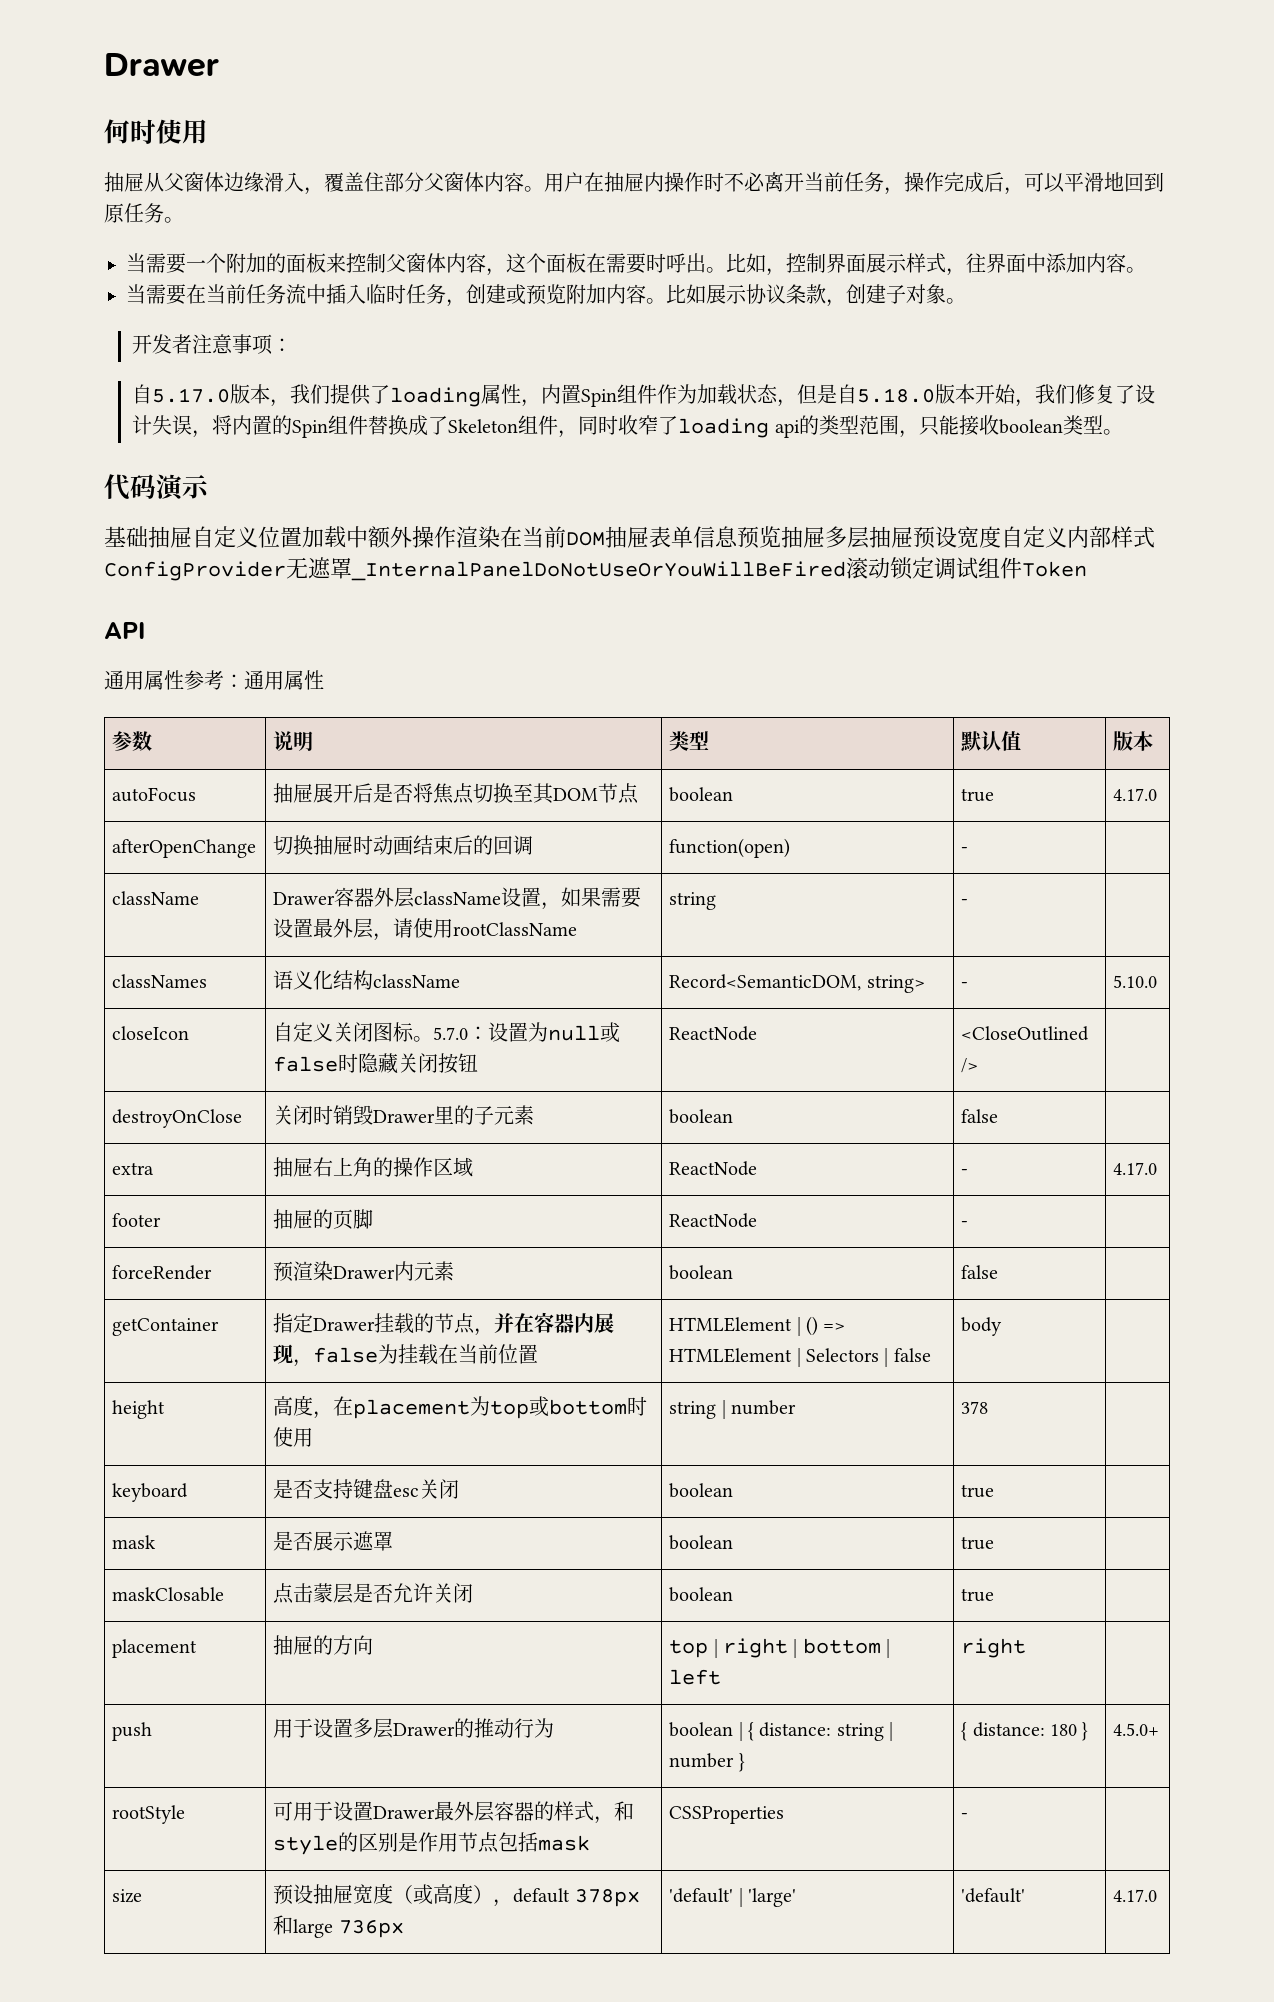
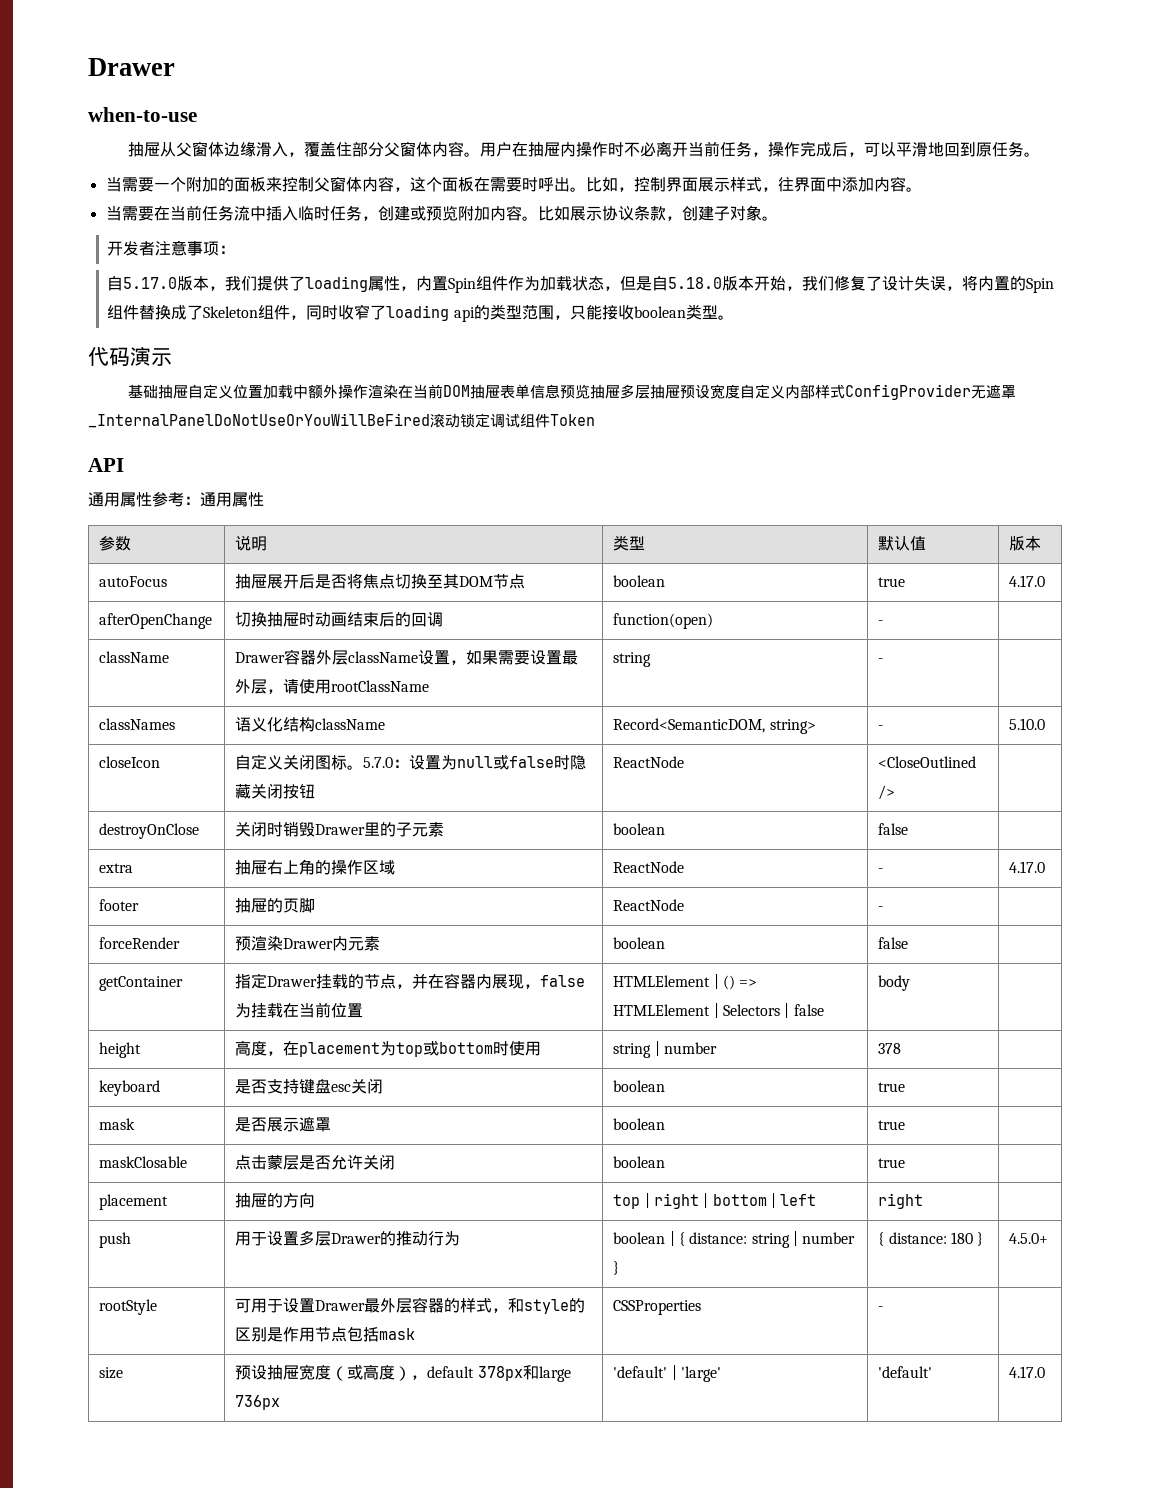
- 何时使用
+ when-to-use

